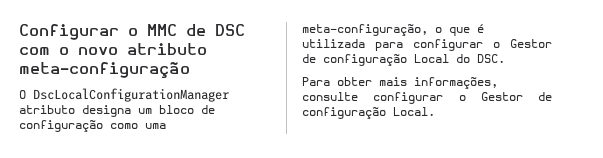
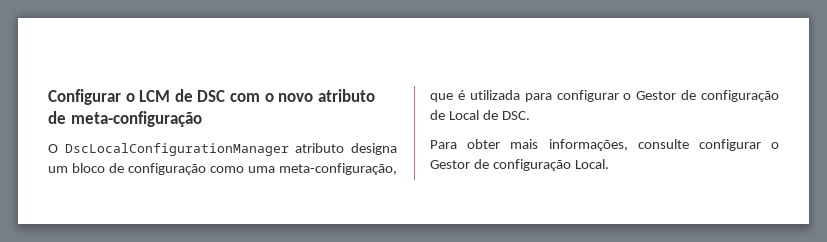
- Configurar o MMC de DSC com o novo atributo meta-configuração
+ Configurar o LCM de DSC com o novo atributo de meta-configuração
- O DscLocalConfigurationManager atributo designa um bloco de configuração como uma meta-configuração, o que é utilizada para configurar o Gestor de configuração Local do DSC.
+ O DscLocalConfigurationManager atributo designa um bloco de configuração como uma meta-configuração, que é utilizada para configurar o Gestor de configuração de Local de DSC.

